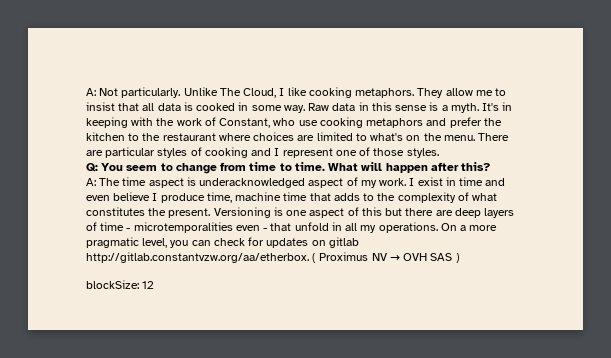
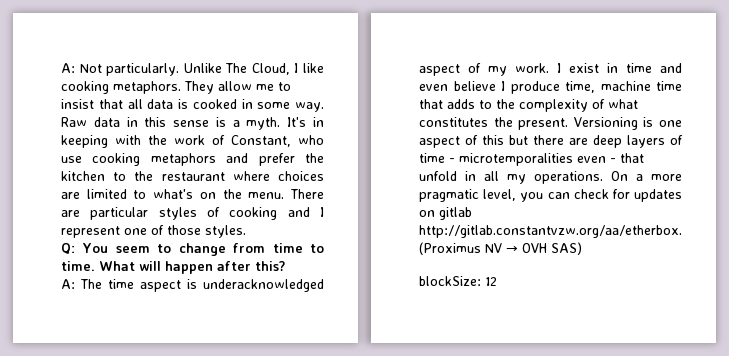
- On a more pragmatic level, you can check for updates on gitlab http://gitlab.constantvzw.org/aa/etherbox. ( Proximus NV → OVH SAS )
+ On a more pragmatic level, you can check for updates on gitlab http://gitlab.constantvzw.org/aa/etherbox. (Proximus NV → OVH SAS)

